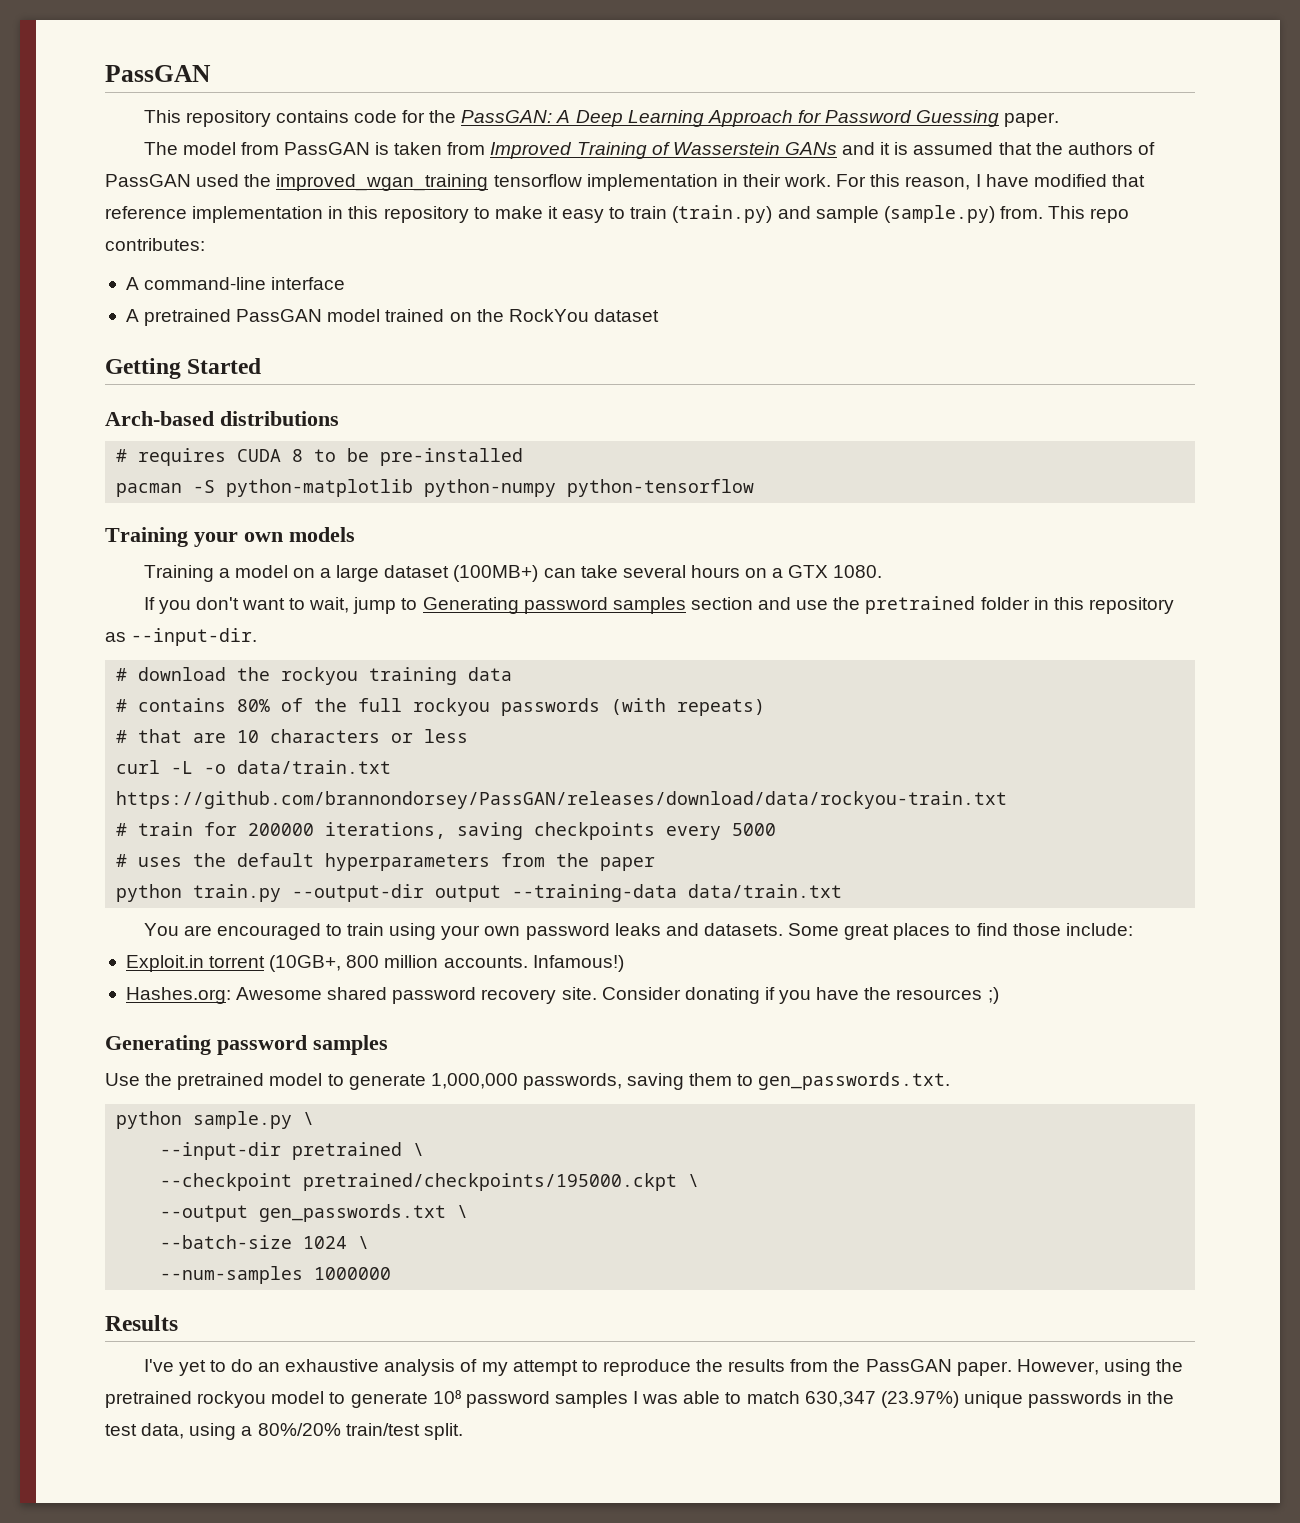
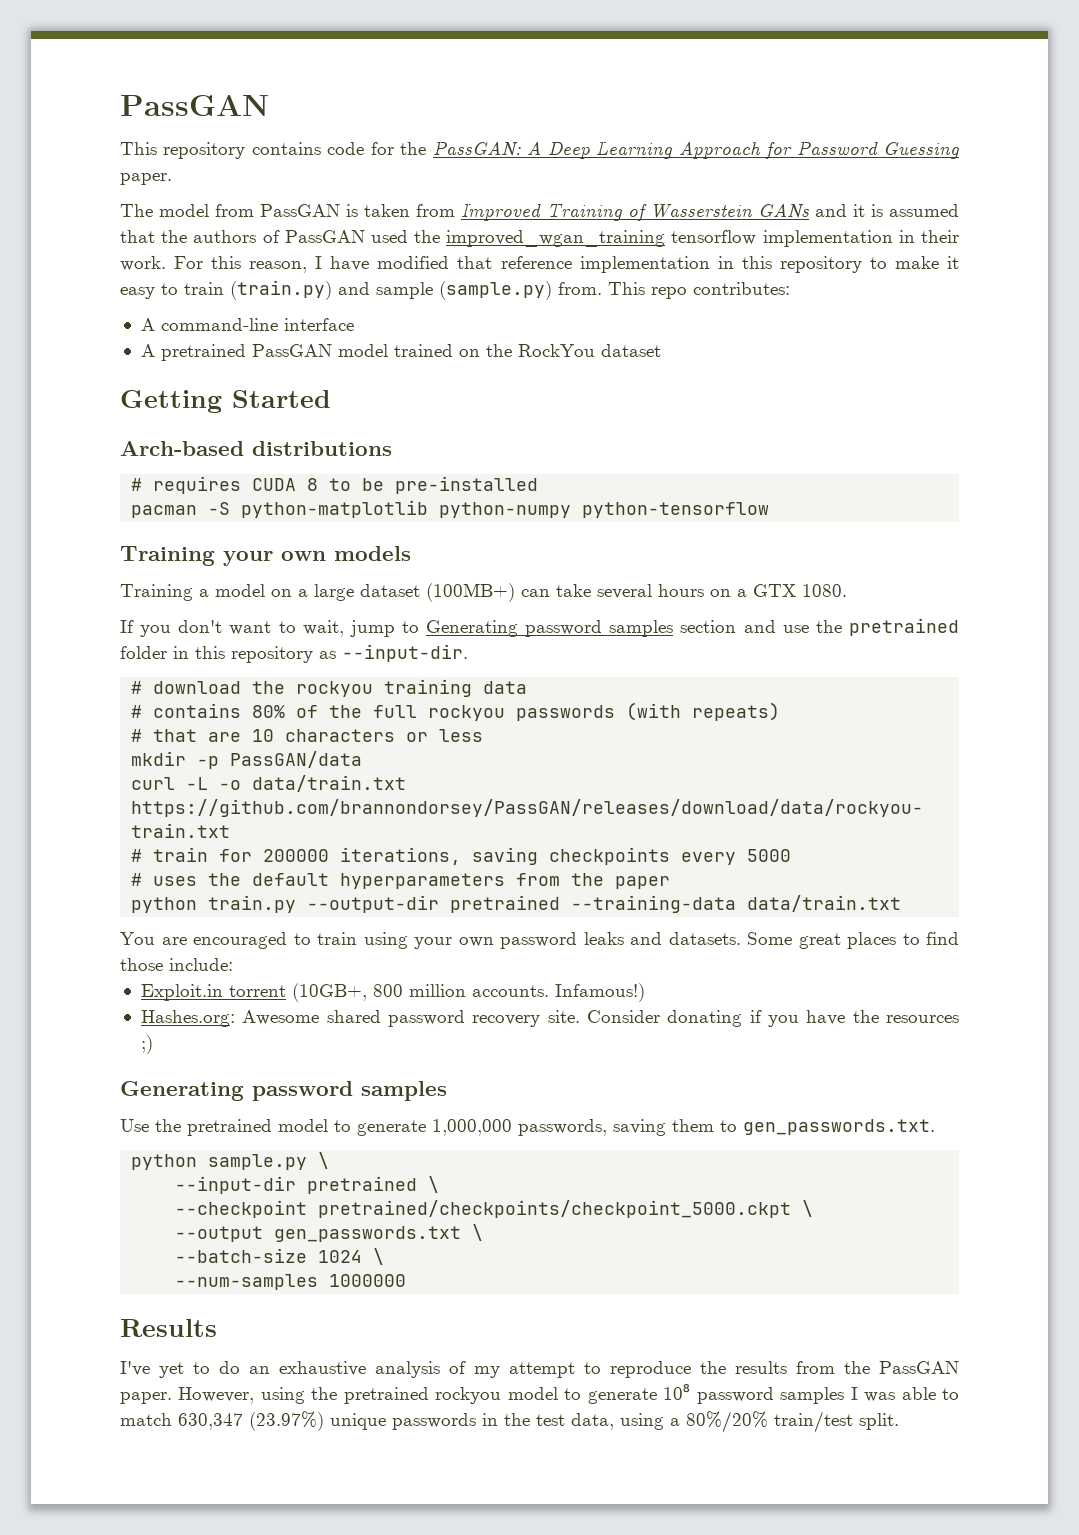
+ mkdir -p PassGAN/data
- python train.py --output-dir output --training-data data/train.txt
+ python train.py --output-dir pretrained --training-data data/train.txt
- --checkpoint pretrained/checkpoints/195000.ckpt \
+ --checkpoint pretrained/checkpoints/checkpoint_5000.ckpt \

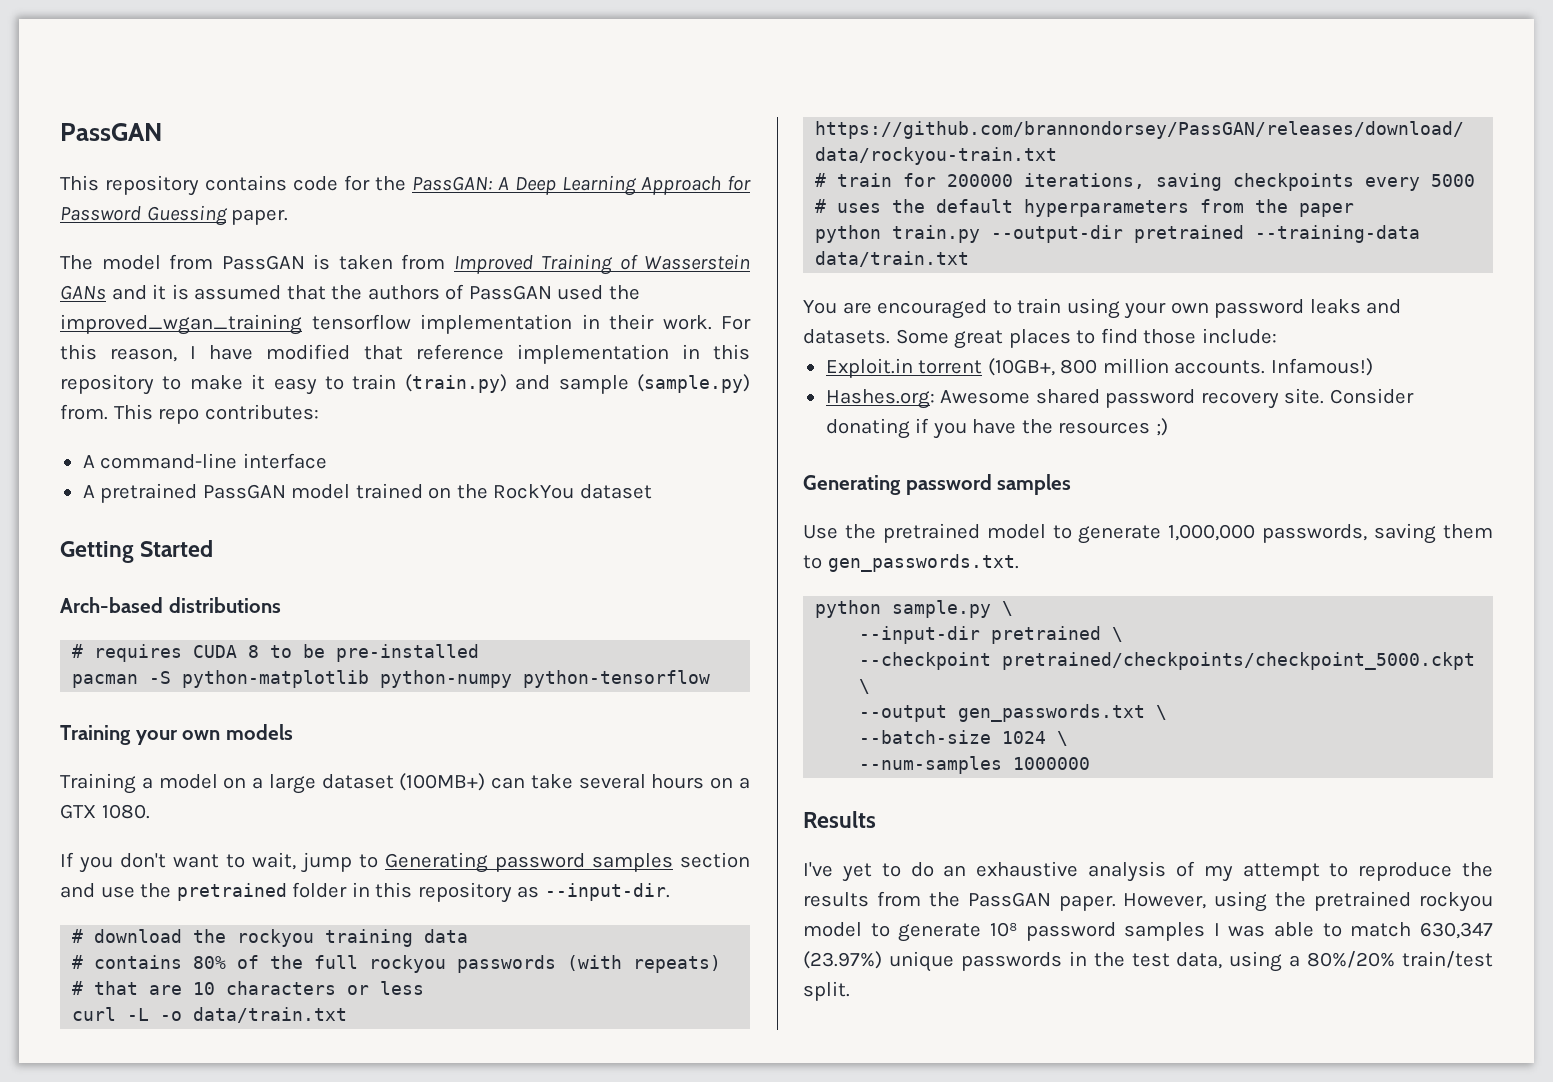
- mkdir -p PassGAN/data

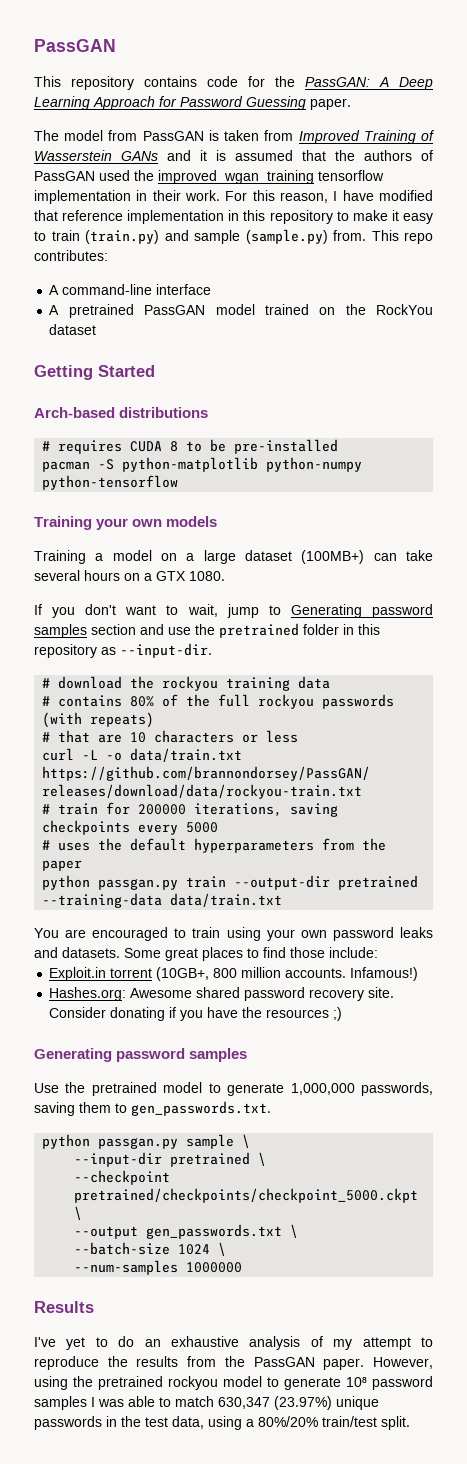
- python train.py --output-dir pretrained --training-data data/train.txt
+ python passgan.py train --output-dir pretrained --training-data data/train.txt
- python sample.py \
+ python passgan.py sample \

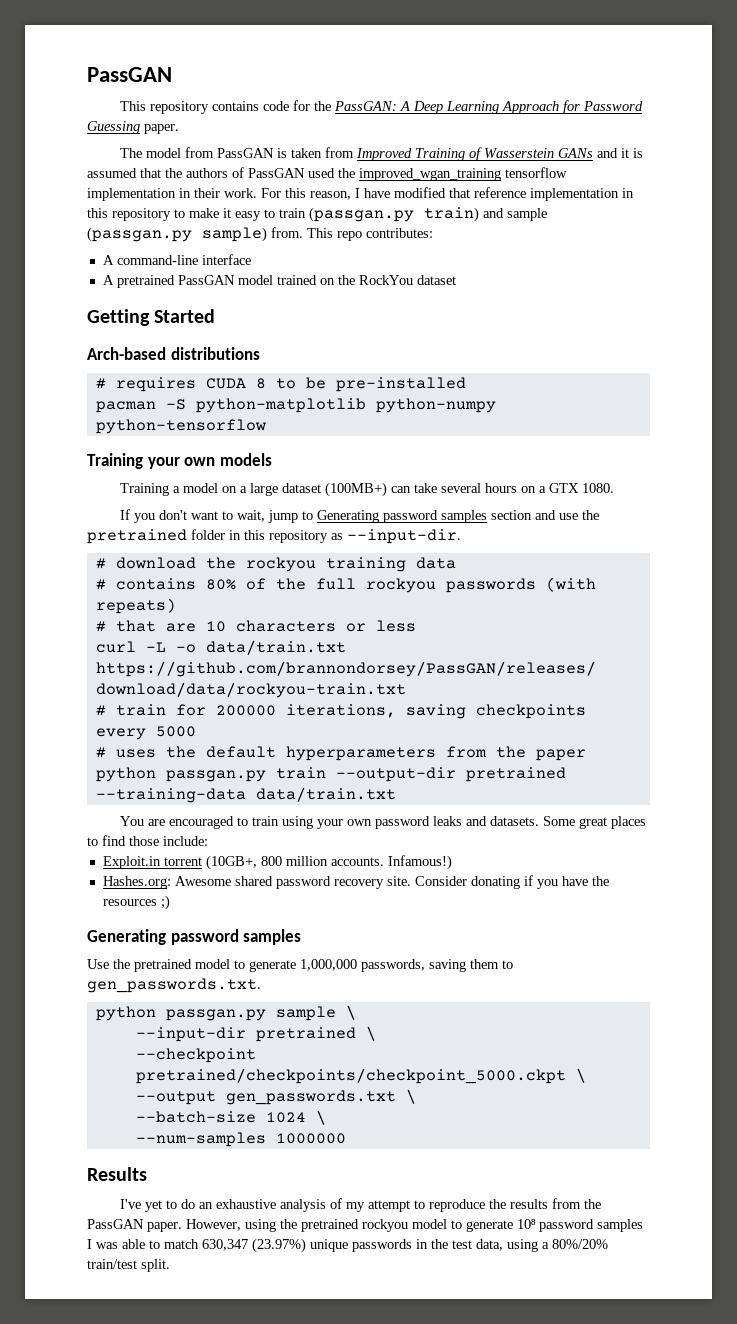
- For this reason, I have modified that reference implementation in this repository to make it easy to train (train.py) and sample (sample.py) from.
+ For this reason, I have modified that reference implementation in this repository to make it easy to train (passgan.py train) and sample (passgan.py sample) from.

